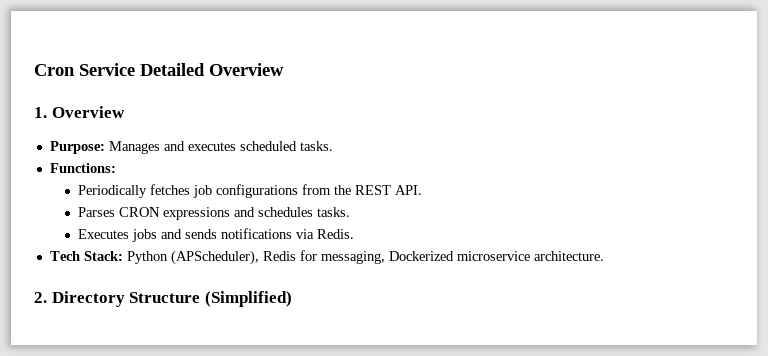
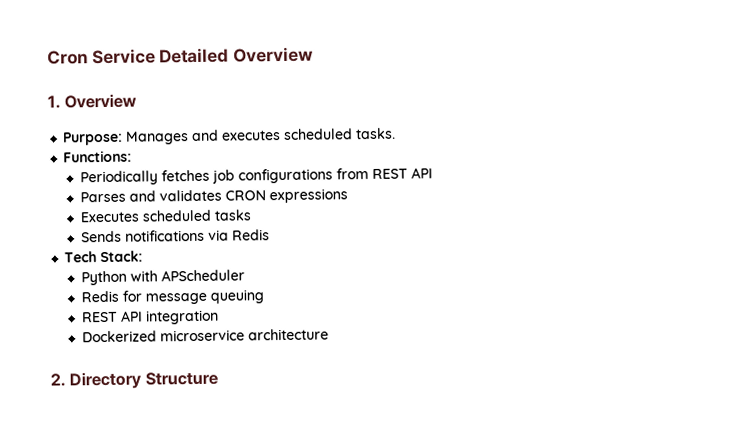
- Periodically fetches job configurations from the REST API.
+ Periodically fetches job configurations from REST API
- Parses CRON expressions and schedules tasks.
- Executes jobs and sends notifications via Redis.
+ Parses and validates CRON expressions
+ Executes scheduled tasks
+ Sends notifications via Redis
- Tech Stack: Python (APScheduler), Redis for messaging, Dockerized microservice architecture.
+ Tech Stack:
+ Python with APScheduler
+ Redis for message queuing
+ REST API integration
+ Dockerized microservice architecture
- 2. Directory Structure (Simplified)
+ 2. Directory Structure

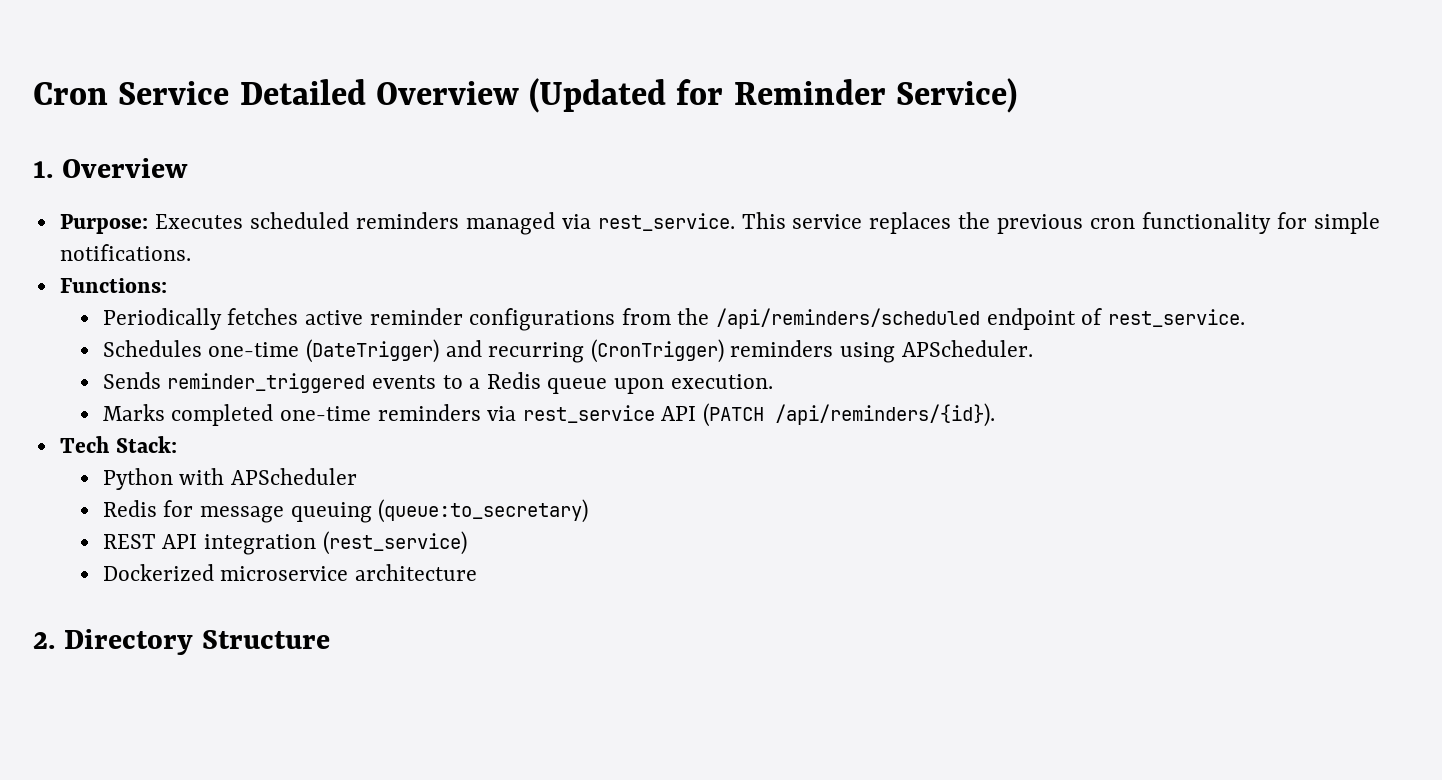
- Cron Service Detailed Overview
+ Cron Service Detailed Overview (Updated for Reminder Service)
- Purpose: Manages and executes scheduled tasks.
+ Purpose: Executes scheduled reminders managed via rest_service. This service replaces the previous cron functionality for simple notifications.
  Functions:
- Periodically fetches job configurations from REST API
- Parses and validates CRON expressions
- Executes scheduled tasks
- Sends notifications via Redis
+ Periodically fetches active reminder configurations from the /api/reminders/scheduled endpoint of rest_service.
+ Schedules one-time (DateTrigger) and recurring (CronTrigger) reminders using APScheduler.
+ Sends reminder_triggered events to a Redis queue upon execution.
+ Marks completed one-time reminders via rest_service API (PATCH /api/reminders/{id}).
- Redis for message queuing
+ Redis for message queuing (queue:to_secretary)
- REST API integration
+ REST API integration (rest_service)

